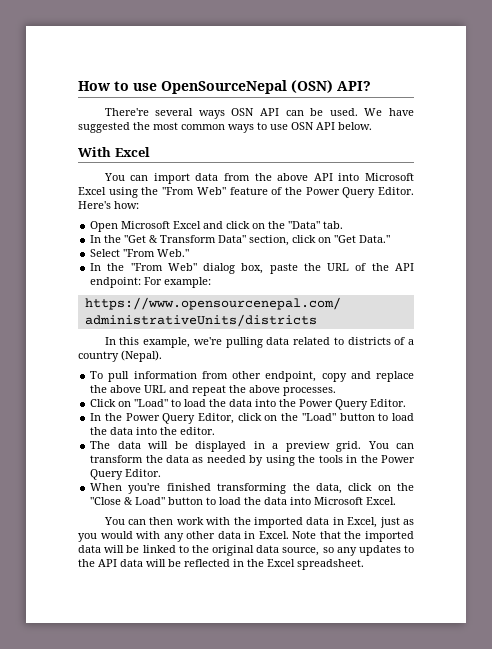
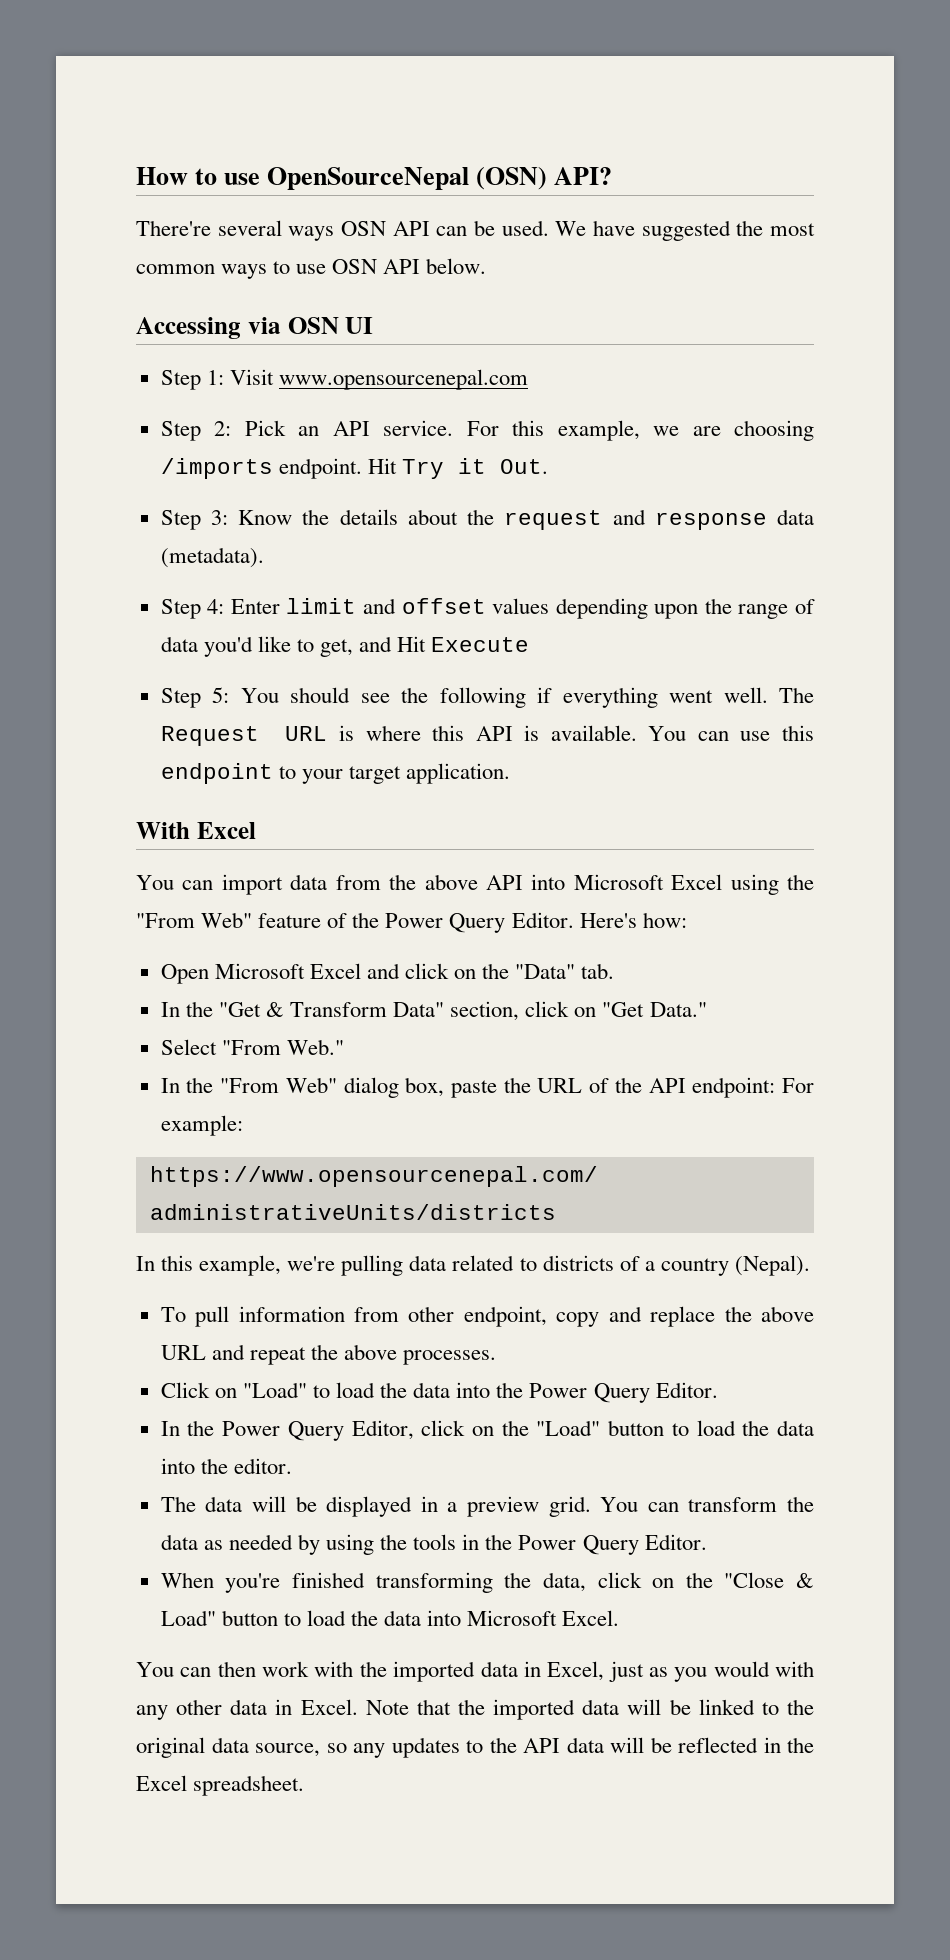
+ Accessing via OSN UI
+ Step 1: Visit www.opensourcenepal.com
+ Step 2: Pick an API service. For this example, we are choosing /imports endpoint. Hit Try it Out.
+ Step 3: Know the details about the request and response data (metadata).
+ Step 4: Enter limit and offset values depending upon the range of data you'd like to get, and Hit Execute
+ Step 5: You should see the following if everything went well. The Request URL is where this API is available. You can use this endpoint to your target application.

